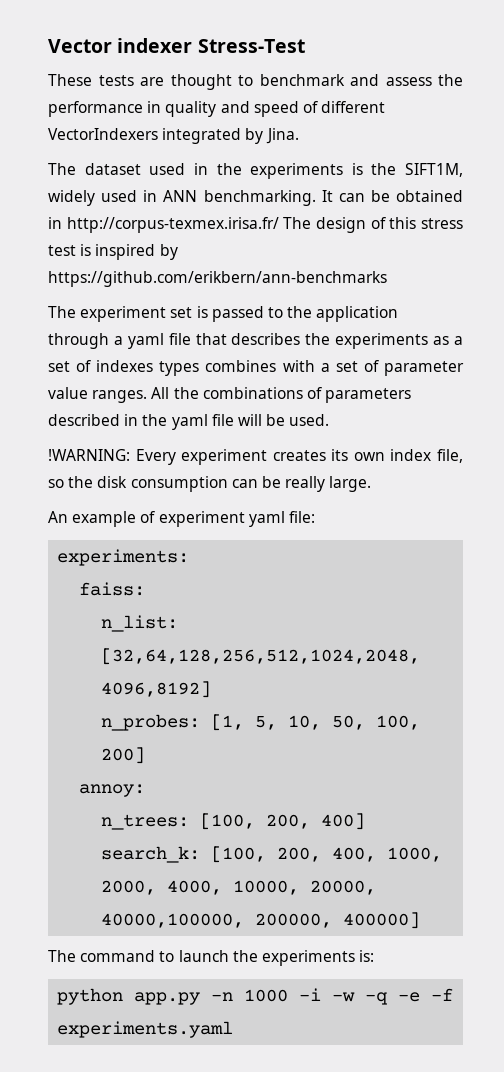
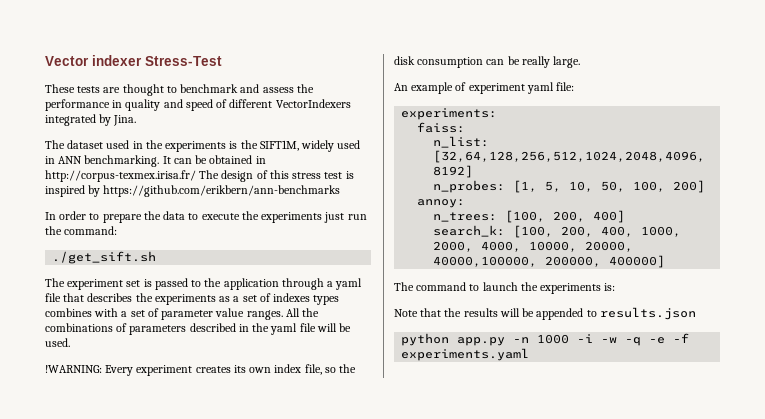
+ In order to prepare the data to execute the experiments just run the command:
+ ./get_sift.sh
+ Note that the results will be appended to results.json

